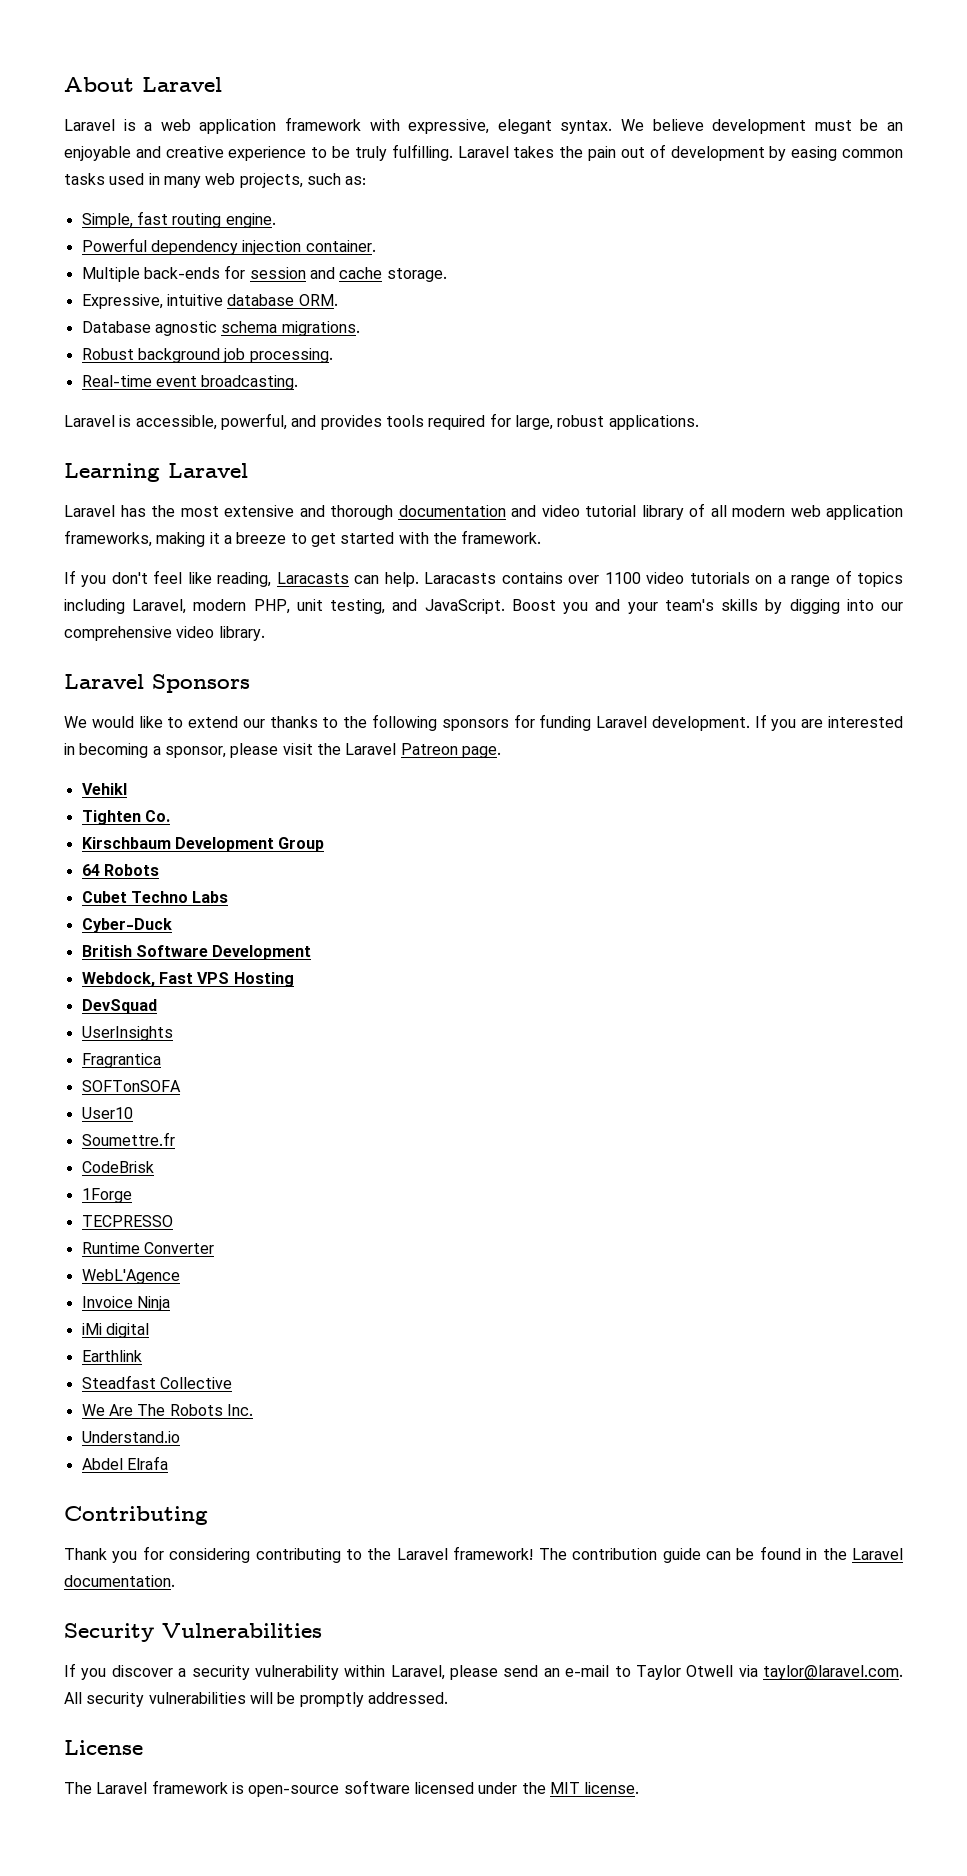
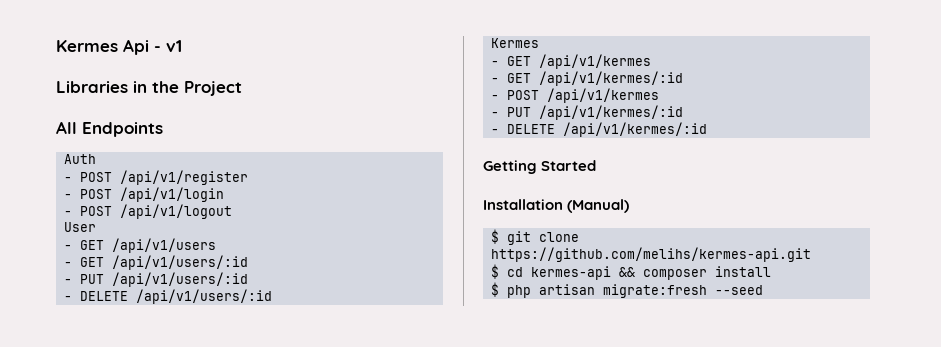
- About Laravel
- Laravel is a web application framework with expressive, elegant syntax. We believe development must be an enjoyable and creative experience to be truly fulfilling. Laravel takes the pain out of development by easing common tasks used in many web projects, such as:
- Simple, fast routing engine.
- Powerful dependency injection container.
- Multiple back-ends for session and cache storage.
- Expressive, intuitive database ORM.
- Database agnostic schema migrations.
- Robust background job processing.
- Real-time event broadcasting.
- Laravel is accessible, powerful, and provides tools required for large, robust applications.
- Learning Laravel
- Laravel has the most extensive and thorough documentation and video tutorial library of all modern web application frameworks, making it a breeze to get started with the framework.
- If you don't feel like reading, Laracasts can help. Laracasts contains over 1100 video tutorials on a range of topics including Laravel, modern PHP, unit testing, and JavaScript. Boost you and your team's skills by digging into our comprehensive video library.
- Laravel Sponsors
- We would like to extend our thanks to the following sponsors for funding Laravel development. If you are interested in becoming a sponsor, please visit the Laravel Patreon page.
- Vehikl
- Tighten Co.
- Kirschbaum Development Group
- 64 Robots
- Cubet Techno Labs
- Cyber-Duck
- British Software Development
- Webdock, Fast VPS Hosting
- DevSquad
- UserInsights
- Fragrantica
- SOFTonSOFA
- User10
- Soumettre.fr
- CodeBrisk
- 1Forge
- TECPRESSO
- Runtime Converter
- WebL'Agence
- Invoice Ninja
- iMi digital
- Earthlink
- Steadfast Collective
- We Are The Robots Inc.
- Understand.io
- Abdel Elrafa
- Contributing
- Thank you for considering contributing to the Laravel framework! The contribution guide can be found in the Laravel documentation.
- Security Vulnerabilities
- If you discover a security vulnerability within Laravel, please send an e-mail to Taylor Otwell via taylor@laravel.com. All security vulnerabilities will be promptly addressed.
- License
- The Laravel framework is open-source software licensed under the MIT license.
+ Kermes Api - v1
+ Libraries in the Project
+ All Endpoints
+ Auth
+ - POST /api/v1/register
+ - POST /api/v1/login
+ - POST /api/v1/logout
+ User
+ - GET /api/v1/users
+ - GET /api/v1/users/:id
+ - PUT /api/v1/users/:id
+ - DELETE /api/v1/users/:id
+ Kermes
+ - GET /api/v1/kermes
+ - GET /api/v1/kermes/:id
+ - POST /api/v1/kermes
+ - PUT /api/v1/kermes/:id
+ - DELETE /api/v1/kermes/:id
+ Getting Started
+ Installation (Manual)
+ $ git clone https://github.com/melihs/kermes-api.git
+ $ cd kermes-api && composer install
+ $ php artisan migrate:fresh --seed

